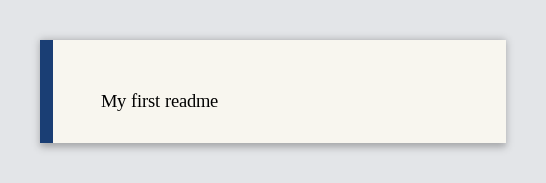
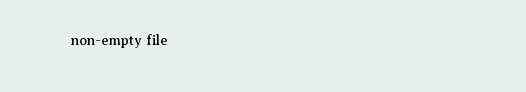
- My first readme
+ non-empty file

